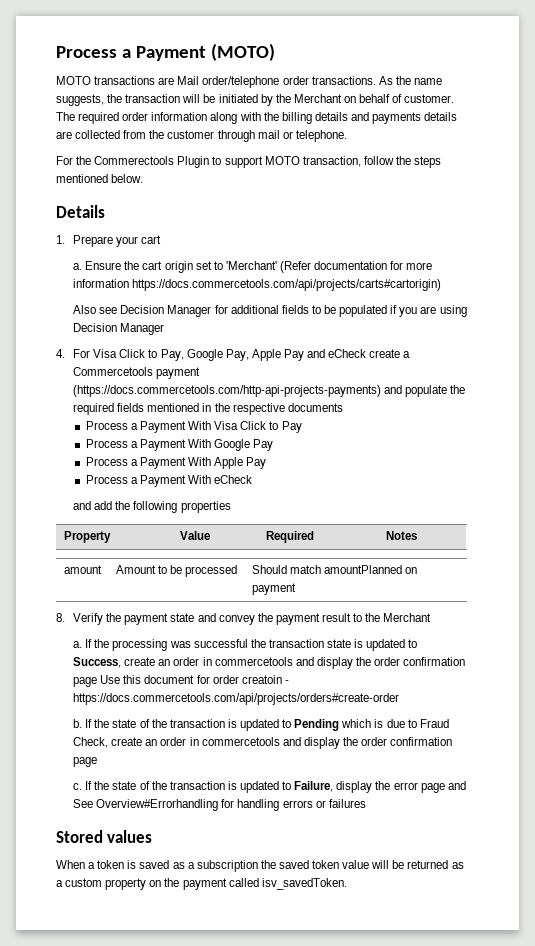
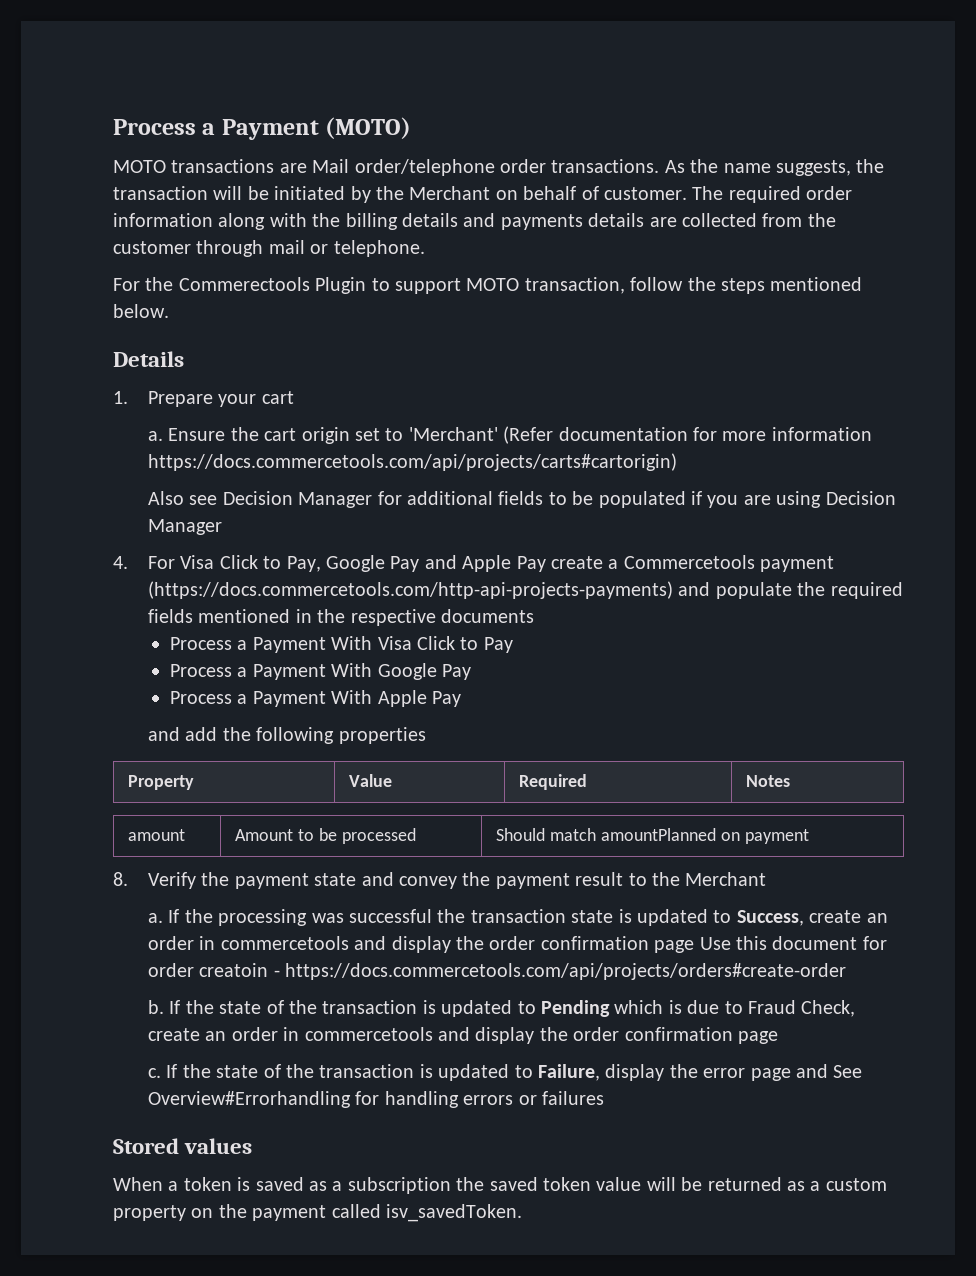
- 4. For Visa Click to Pay, Google Pay, Apple Pay and eCheck create a Commercetools payment (https://docs.commercetools.com/http-api-projects-payments) and populate the required fields mentioned in the respective documents
+ 4. For Visa Click to Pay, Google Pay and Apple Pay create a Commercetools payment (https://docs.commercetools.com/http-api-projects-payments) and populate the required fields mentioned in the respective documents
- Process a Payment With eCheck

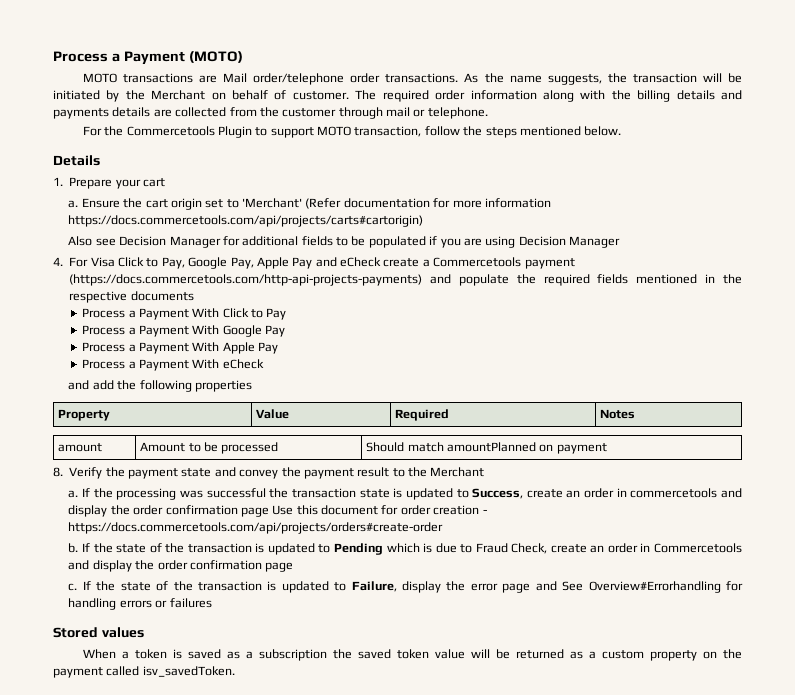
- For the Commerectools Plugin to support MOTO transaction, follow the steps mentioned below.
+ For the Commercetools Plugin to support MOTO transaction, follow the steps mentioned below.
- 4. For Visa Click to Pay, Google Pay and Apple Pay create a Commercetools payment (https://docs.commercetools.com/http-api-projects-payments) and populate the required fields mentioned in the respective documents
+ 4. For Visa Click to Pay, Google Pay, Apple Pay and eCheck create a Commercetools payment (https://docs.commercetools.com/http-api-projects-payments) and populate the required fields mentioned in the respective documents
- Process a Payment With Visa Click to Pay
+ Process a Payment With Click to Pay
+ Process a Payment With eCheck
- If the processing was successful the transaction state is updated to Success, create an order in commercetools and display the order confirmation page Use this document for order creatoin - https://docs.commercetools.com/api/projects/orders#create-order
+ If the processing was successful the transaction state is updated to Success, create an order in commercetools and display the order confirmation page Use this document for order creation - https://docs.commercetools.com/api/projects/orders#create-order
- If the state of the transaction is updated to Pending which is due to Fraud Check, create an order in commercetools and display the order confirmation page
+ If the state of the transaction is updated to Pending which is due to Fraud Check, create an order in Commercetools and display the order confirmation page

